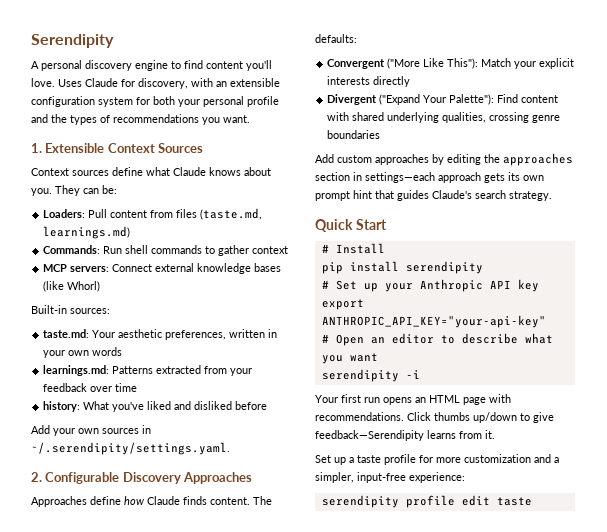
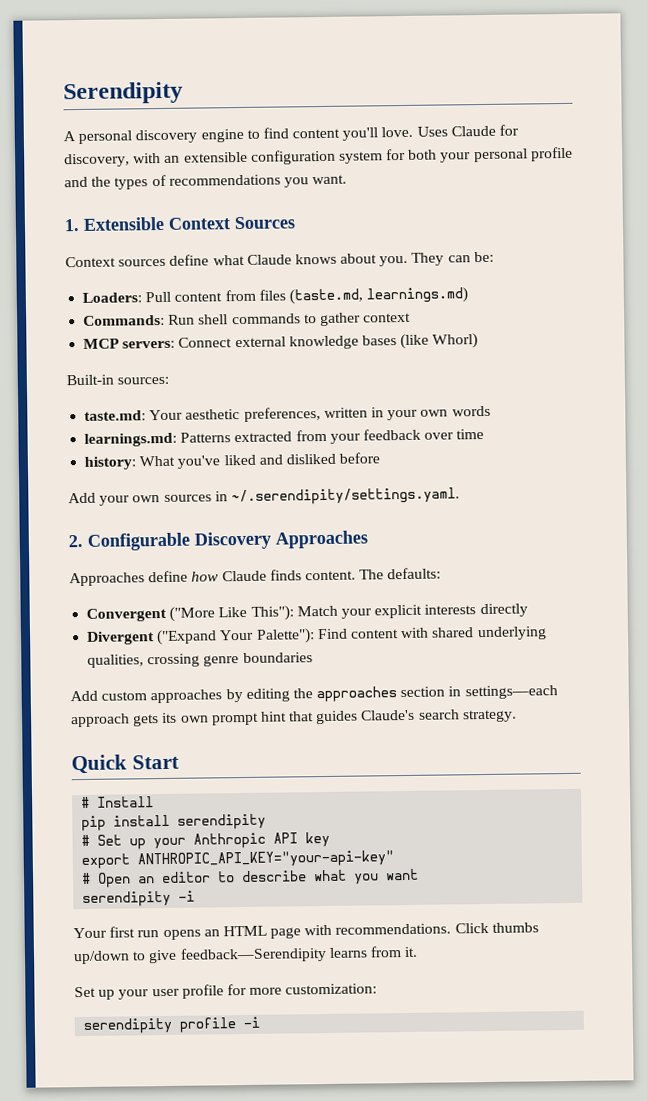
- Set up a taste profile for more customization and a simpler, input-free experience:
+ Set up your user profile for more customization:
- serendipity profile edit taste
+ serendipity profile -i

